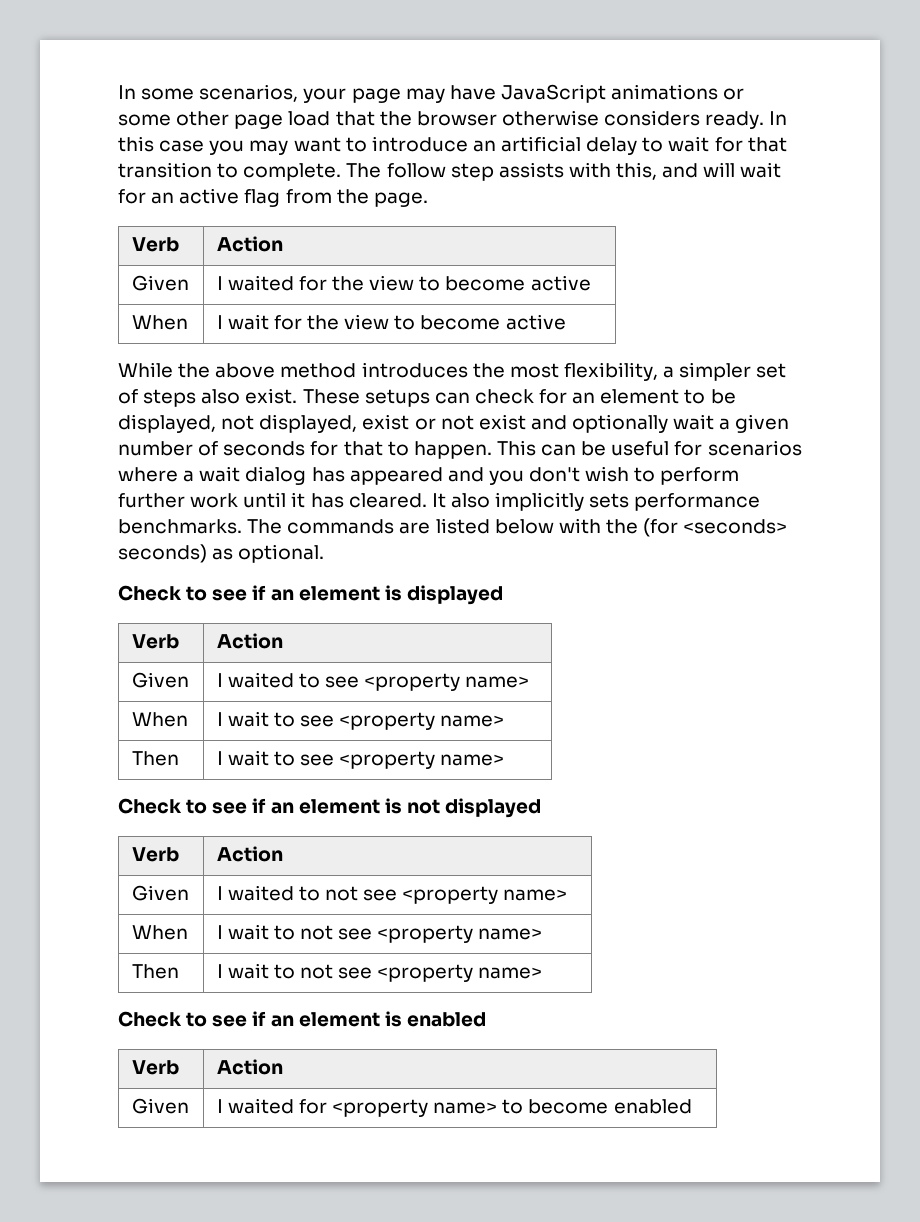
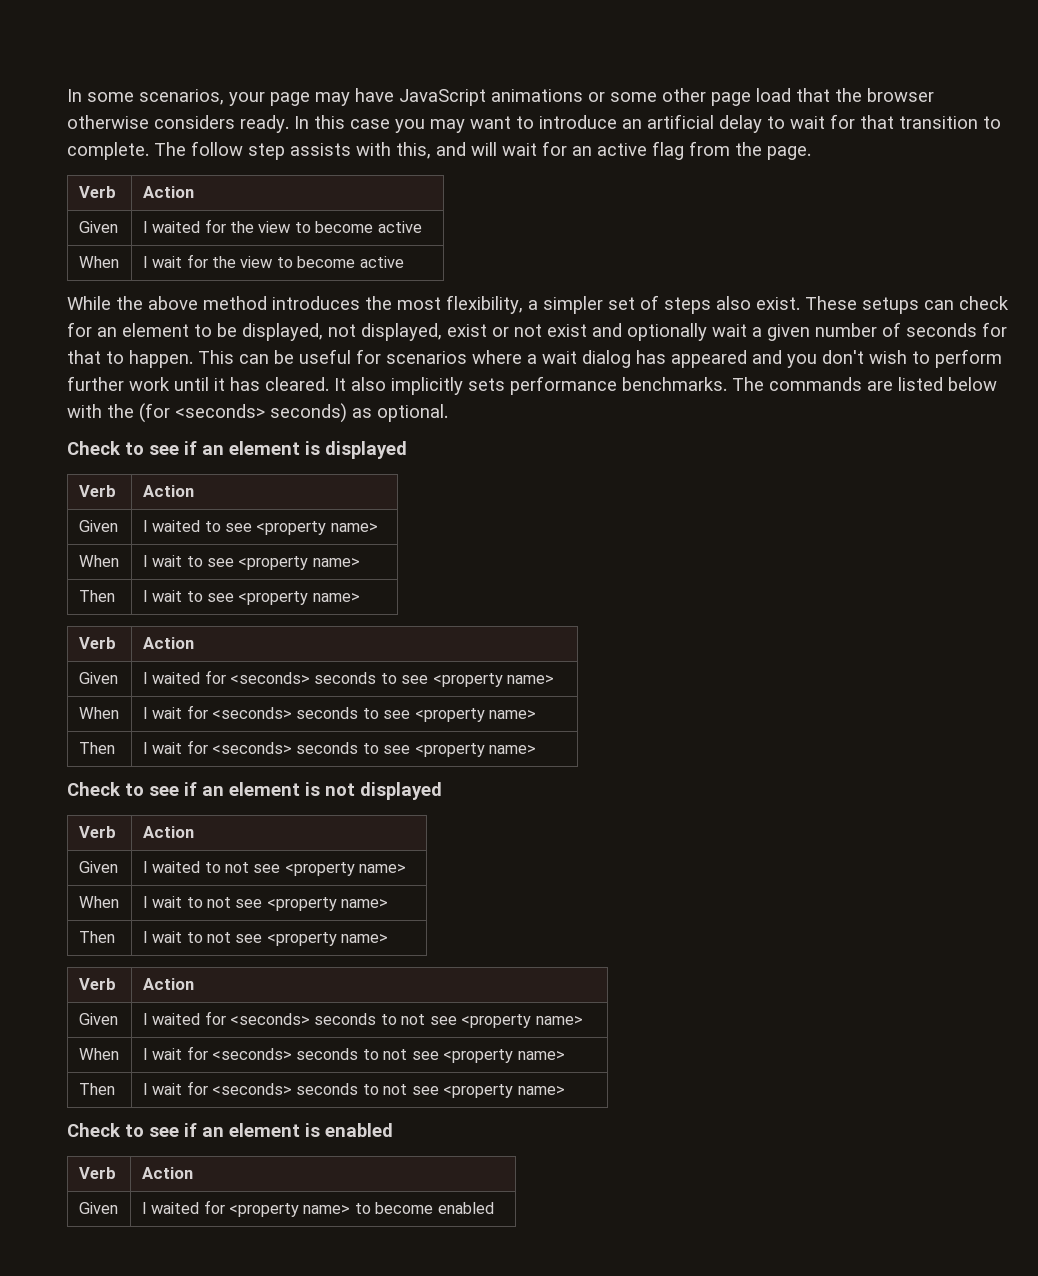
  Then | I wait to see <property name>
+ Verb | Action
+ Given | I waited for <seconds> seconds to see <property name>
+ When | I wait for <seconds> seconds to see <property name>
+ Then | I wait for <seconds> seconds to see <property name>
  Then | I wait to not see <property name>
+ Verb | Action
+ Given | I waited for <seconds> seconds to not see <property name>
+ When | I wait for <seconds> seconds to not see <property name>
+ Then | I wait for <seconds> seconds to not see <property name>

